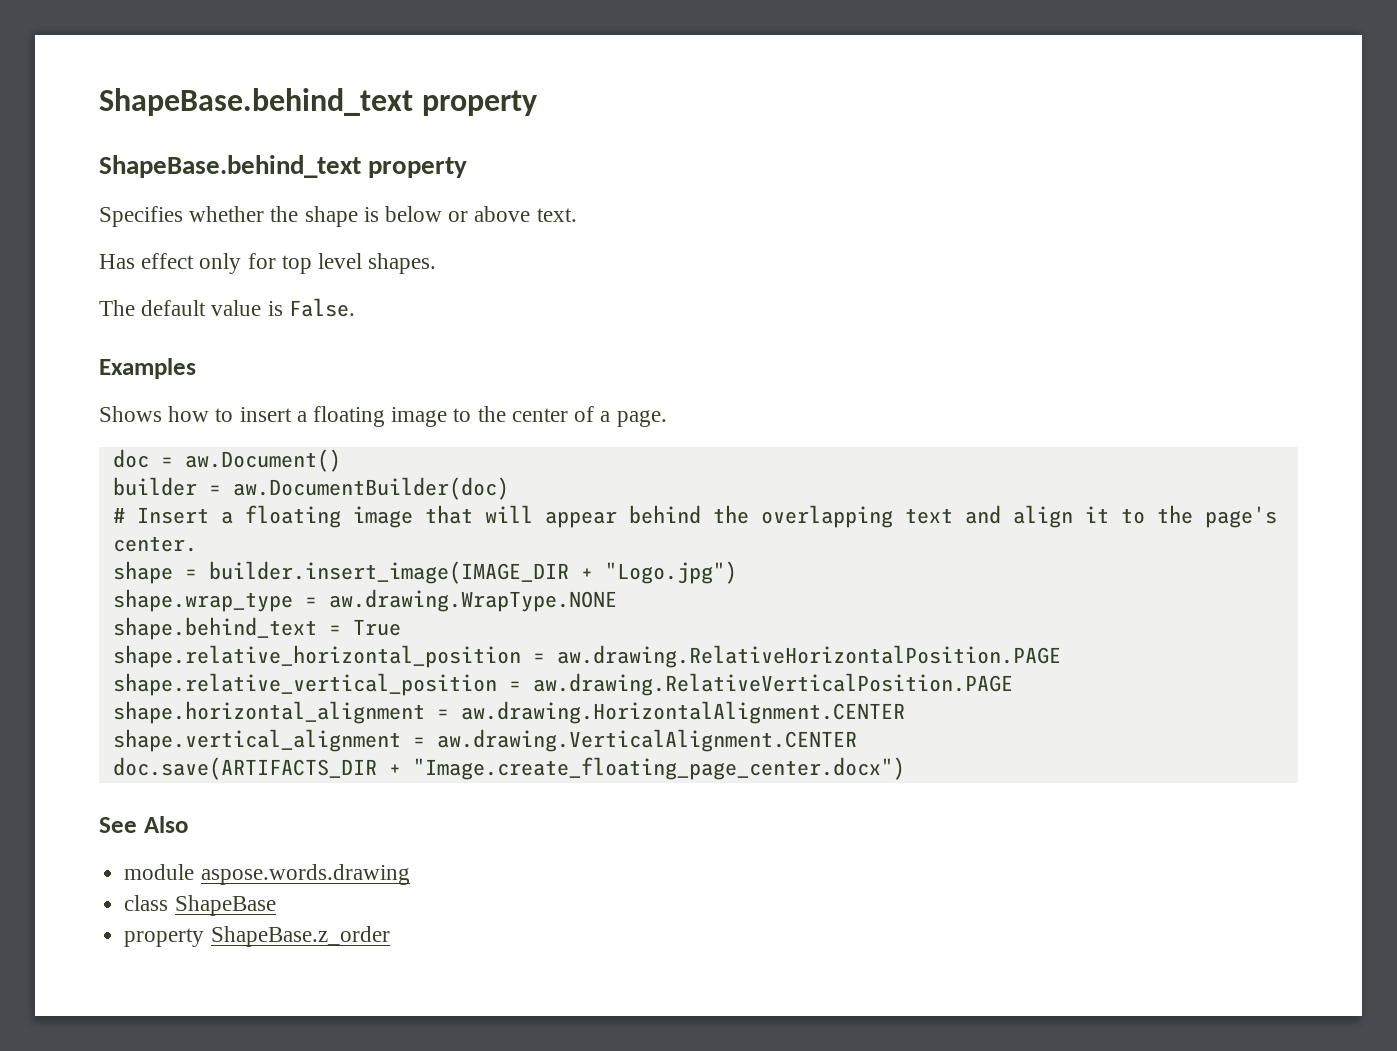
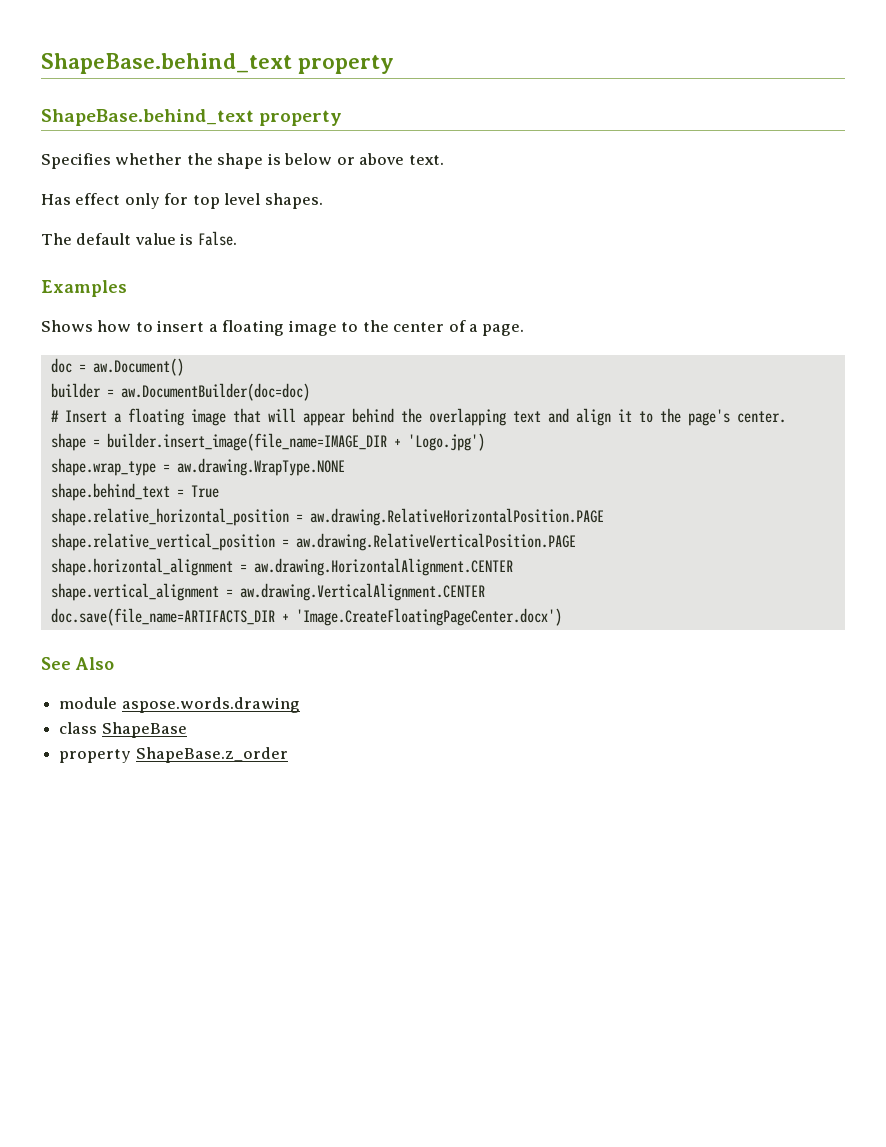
- builder = aw.DocumentBuilder(doc)
+ builder = aw.DocumentBuilder(doc=doc)
- shape = builder.insert_image(IMAGE_DIR + "Logo.jpg")
+ shape = builder.insert_image(file_name=IMAGE_DIR + 'Logo.jpg')
- doc.save(ARTIFACTS_DIR + "Image.create_floating_page_center.docx")
+ doc.save(file_name=ARTIFACTS_DIR + 'Image.CreateFloatingPageCenter.docx')

